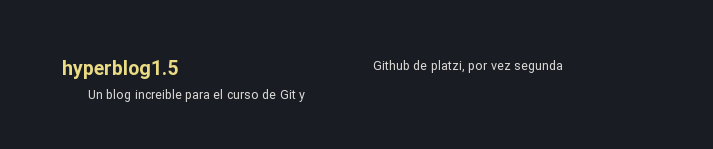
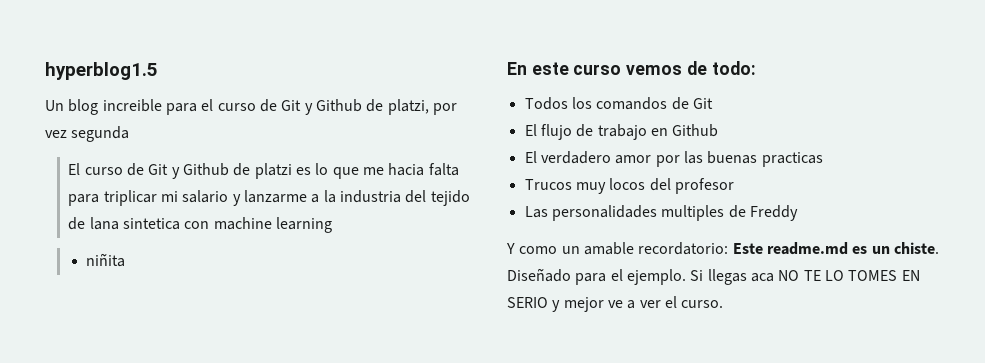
+ El curso de Git y Github de platzi es lo que me hacia falta para triplicar mi salario y lanzarme a la industria del tejido de lana sintetica con machine learning
+ niñita
+ En este curso vemos de todo:
+ Todos los comandos de Git
+ El flujo de trabajo en Github
+ El verdadero amor por las buenas practicas
+ Trucos muy locos del profesor
+ Las personalidades multiples de Freddy
+ Y como un amable recordatorio: Este readme.md es un chiste. Diseñado para el ejemplo. Si llegas aca NO TE LO TOMES EN SERIO y mejor ve a ver el curso.

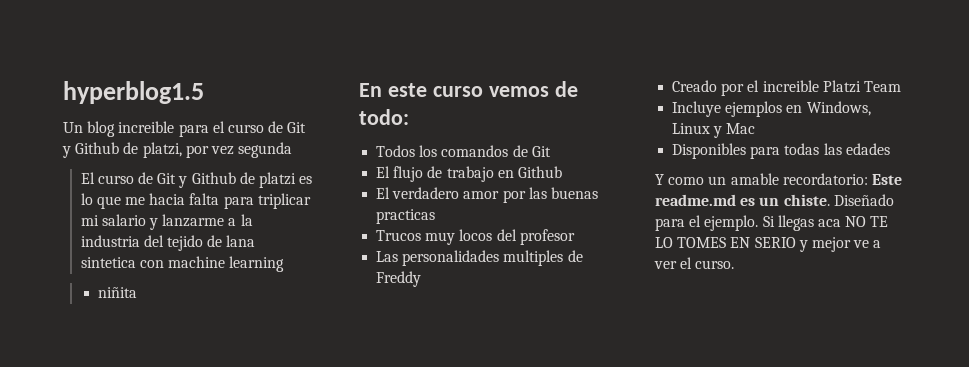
+ Creado por el increible Platzi Team
+ Incluye ejemplos en Windows, Linux y Mac
+ Disponibles para todas las edades

